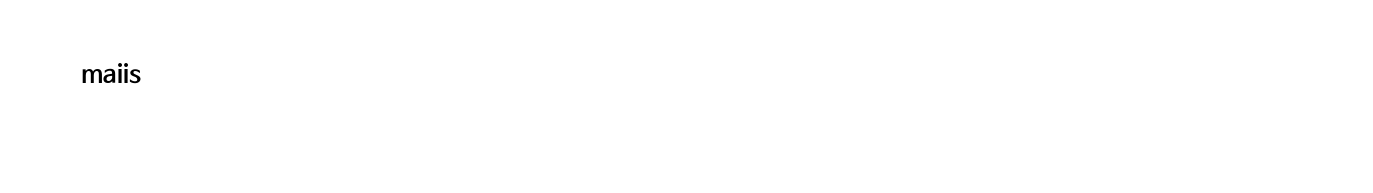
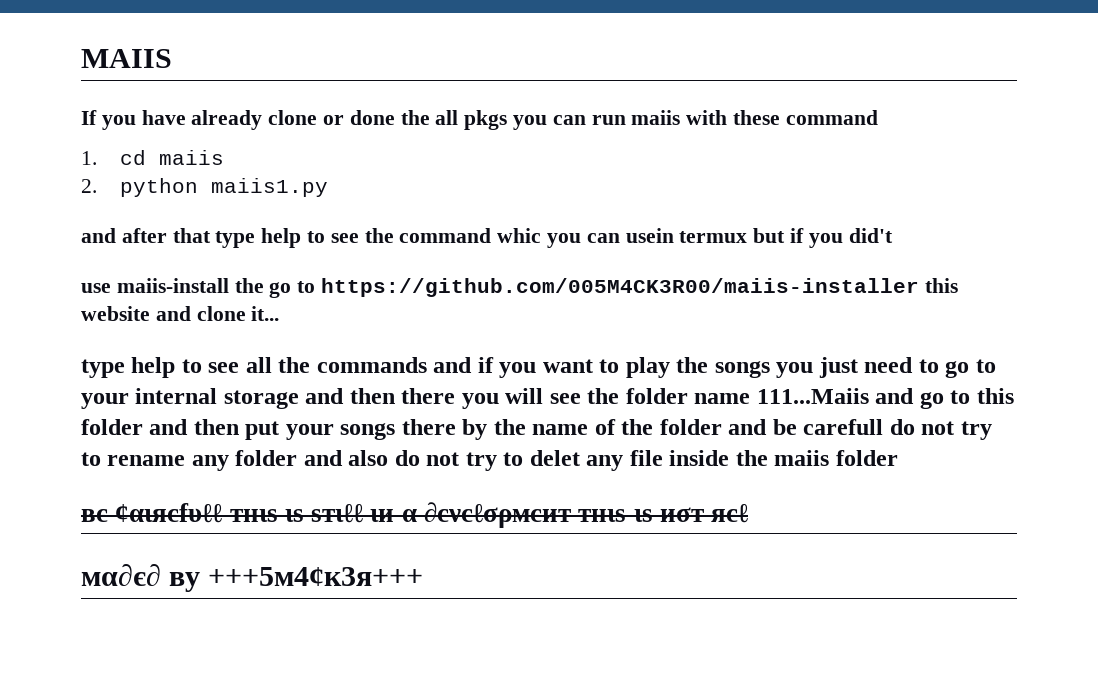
- maiis
+ MAIIS
+ If you have already clone or done the all pkgs you can run maiis with these command
+ 1. cd maiis
+ 2. python maiis1.py
+ and after that type help to see the command whic you can usein termux but if you did't
+ use maiis-install the go to https://github.com/005M4CK3R00/maiis-installer this website and clone it...
+ type help to see all the commands and if you want to play the songs you just need to go to your internal storage and then there you will see the folder name 111...Maiis and go to this folder and then put your songs there by the name of the folder and be carefull do not try to rename any folder and also do not try to delet any file inside the maiis folder
+ вє ¢αιяєfυℓℓ тнιѕ ιѕ ѕтιℓℓ ιи α ∂єνєℓσρмєит тнιѕ ιѕ иσт яєℓ
+ мα∂є∂ ву +++5м4¢к3я+++

